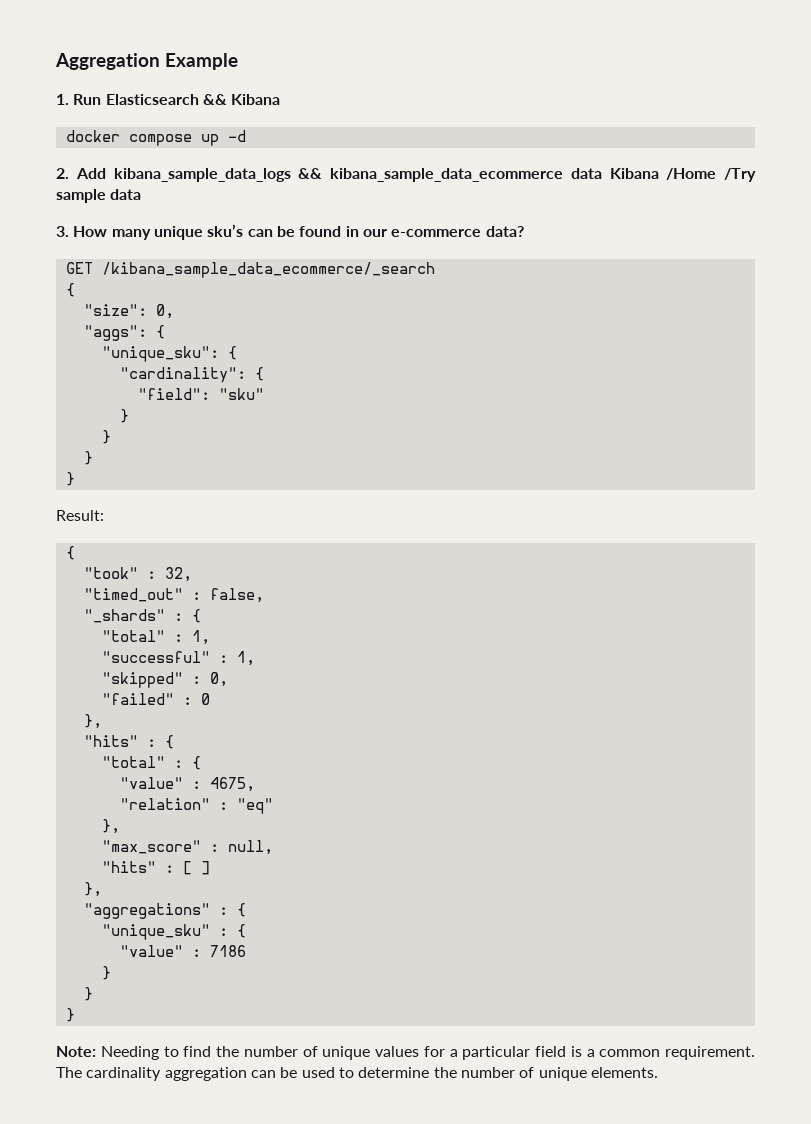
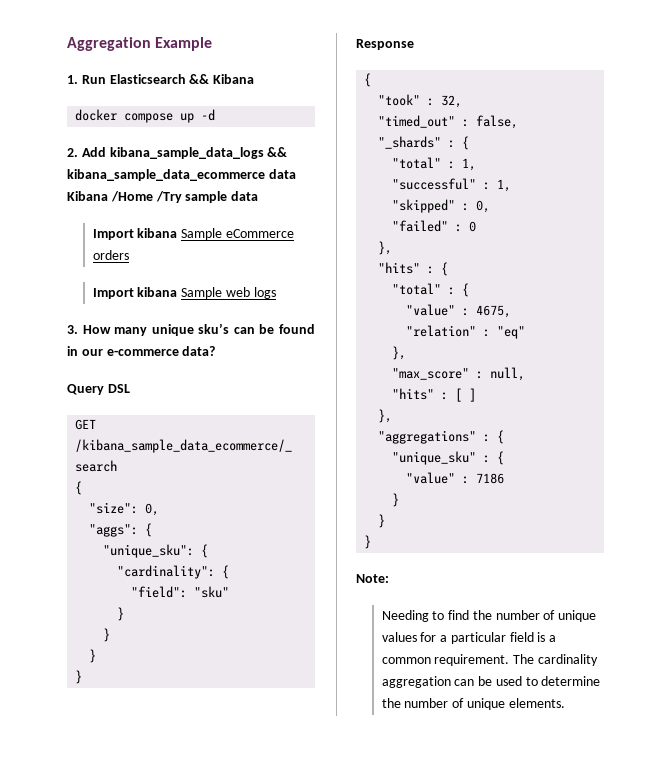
+ Import kibana Sample eCommerce orders
+ Import kibana Sample web logs
+ Query DSL
- Result:
+ Response
- Note: Needing to find the number of unique values for a particular field is a common requirement.
+ Note:
+ Needing to find the number of unique values for a particular field is a common requirement.

